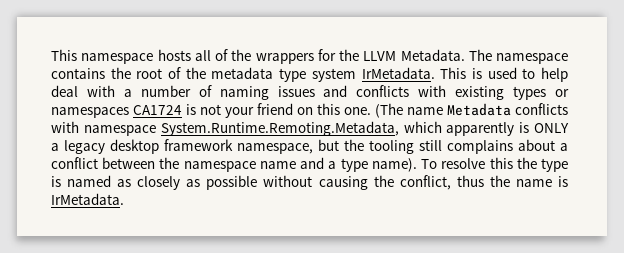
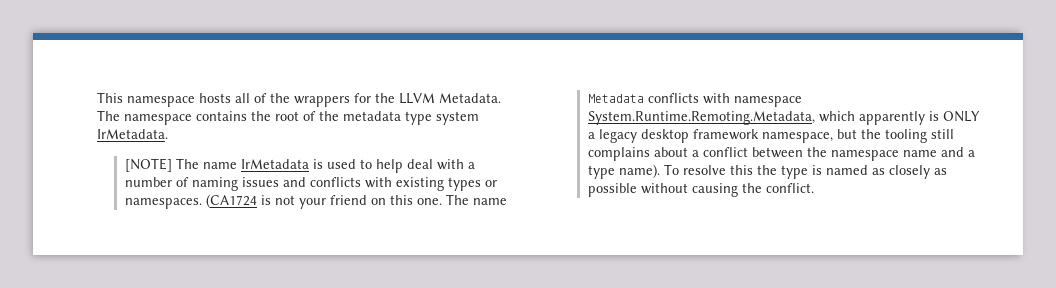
- The namespace contains the root of the metadata type system IrMetadata. This is used to help deal with a number of naming issues and conflicts with existing types or namespaces CA1724 is not your friend on this one.
+ The namespace contains the root of the metadata type system IrMetadata.
+ [NOTE] The name IrMetadata is used to help deal with a number of naming issues and conflicts with existing types or namespaces. (CA1724 is not your friend on this one.
- (The name Metadata conflicts with namespace System.Runtime.Remoting.Metadata, which apparently is ONLY a legacy desktop framework namespace, but the tooling still complains about a conflict between the namespace name and a type name).
+ The name Metadata conflicts with namespace System.Runtime.Remoting.Metadata, which apparently is ONLY a legacy desktop framework namespace, but the tooling still complains about a conflict between the namespace name and a type name).
- To resolve this the type is named as closely as possible without causing the conflict, thus the name is IrMetadata.
+ To resolve this the type is named as closely as possible without causing the conflict.

